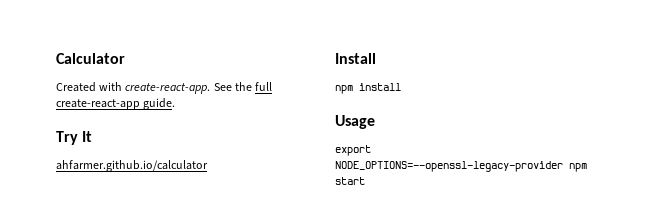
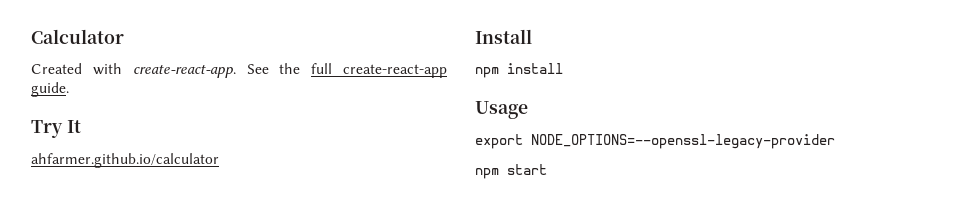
- export NODE_OPTIONS=--openssl-legacy-provider npm start
+ export NODE_OPTIONS=--openssl-legacy-provider
+ npm start

